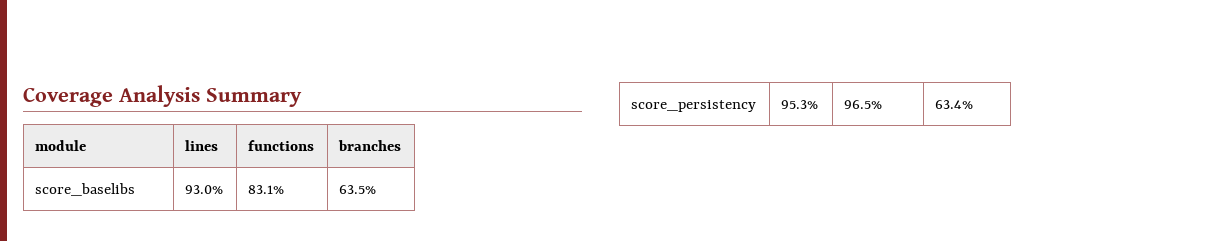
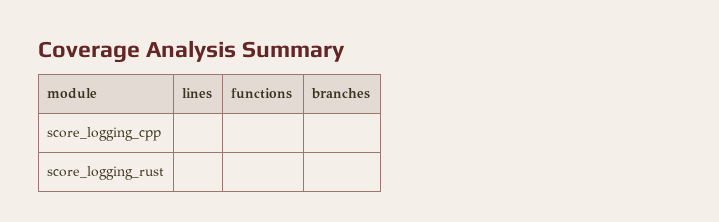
- score_baselibs | 93.0% | 83.1% | 63.5%
- score_persistency | 95.3% | 96.5% | 63.4%
+ score_logging_cpp | | |
+ score_logging_rust | | |

